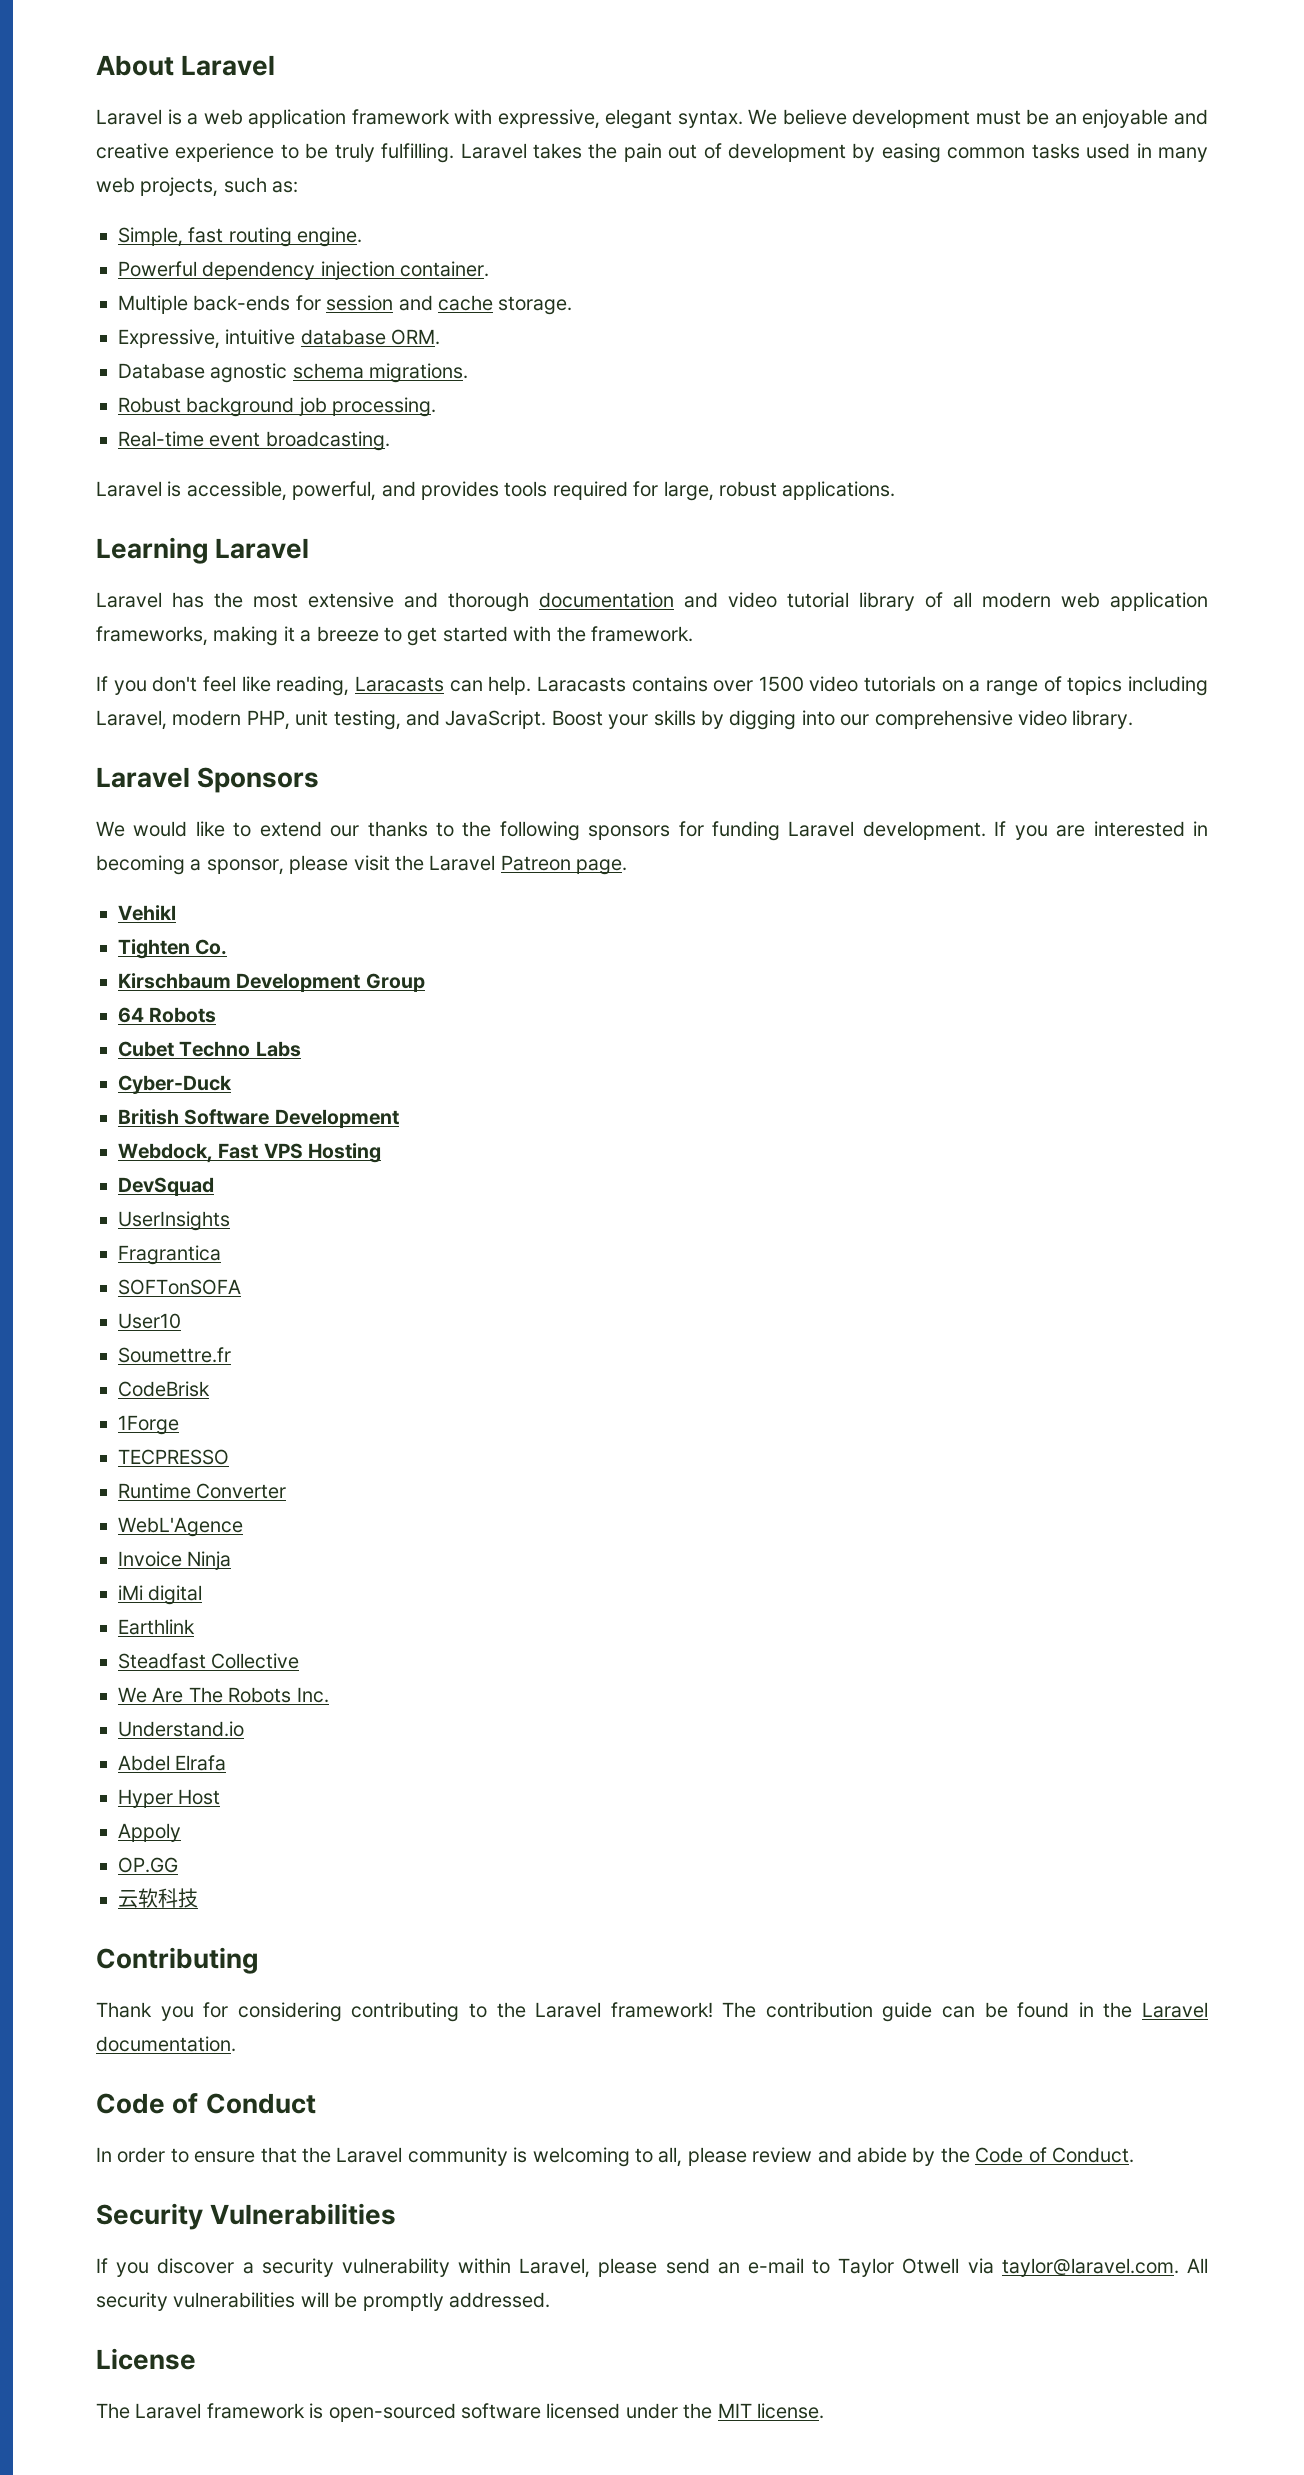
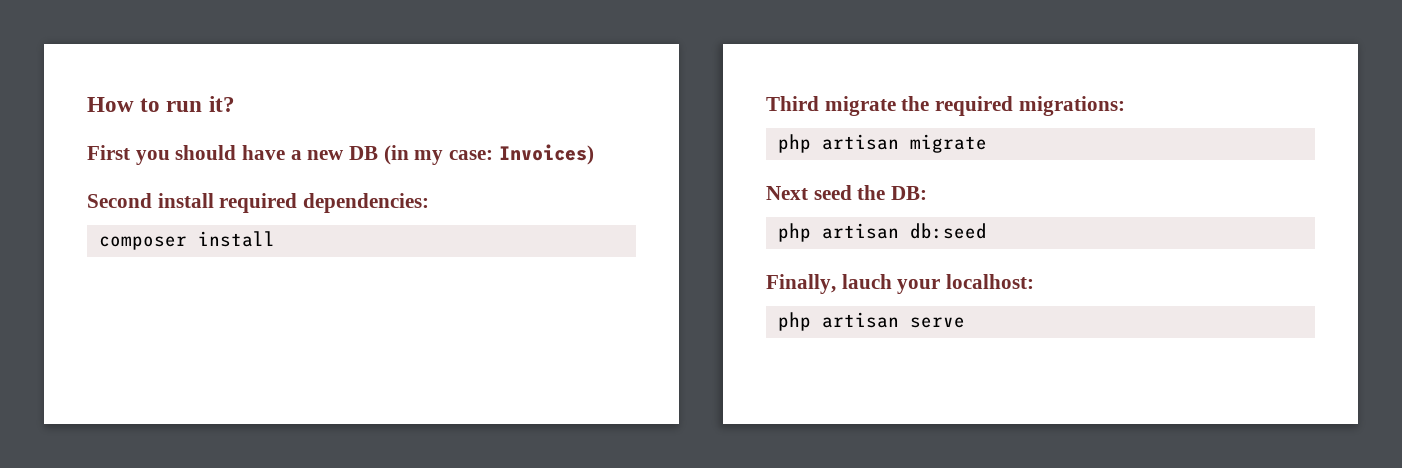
- About Laravel
- Laravel is a web application framework with expressive, elegant syntax. We believe development must be an enjoyable and creative experience to be truly fulfilling. Laravel takes the pain out of development by easing common tasks used in many web projects, such as:
- Simple, fast routing engine.
- Powerful dependency injection container.
- Multiple back-ends for session and cache storage.
- Expressive, intuitive database ORM.
- Database agnostic schema migrations.
- Robust background job processing.
- Real-time event broadcasting.
- Laravel is accessible, powerful, and provides tools required for large, robust applications.
- Learning Laravel
- Laravel has the most extensive and thorough documentation and video tutorial library of all modern web application frameworks, making it a breeze to get started with the framework.
- If you don't feel like reading, Laracasts can help. Laracasts contains over 1500 video tutorials on a range of topics including Laravel, modern PHP, unit testing, and JavaScript. Boost your skills by digging into our comprehensive video library.
- Laravel Sponsors
- We would like to extend our thanks to the following sponsors for funding Laravel development. If you are interested in becoming a sponsor, please visit the Laravel Patreon page.
- Vehikl
- Tighten Co.
- Kirschbaum Development Group
- 64 Robots
- Cubet Techno Labs
- Cyber-Duck
- British Software Development
- Webdock, Fast VPS Hosting
- DevSquad
- UserInsights
- Fragrantica
- SOFTonSOFA
- User10
- Soumettre.fr
- CodeBrisk
- 1Forge
- TECPRESSO
- Runtime Converter
- WebL'Agence
- Invoice Ninja
- iMi digital
- Earthlink
- Steadfast Collective
- We Are The Robots Inc.
- Understand.io
- Abdel Elrafa
- Hyper Host
- Appoly
- OP.GG
- 云软科技
- Contributing
- Thank you for considering contributing to the Laravel framework! The contribution guide can be found in the Laravel documentation.
- Code of Conduct
- In order to ensure that the Laravel community is welcoming to all, please review and abide by the Code of Conduct.
- Security Vulnerabilities
- If you discover a security vulnerability within Laravel, please send an e-mail to Taylor Otwell via taylor@laravel.com. All security vulnerabilities will be promptly addressed.
- License
- The Laravel framework is open-sourced software licensed under the MIT license.
+ How to run it?
+ First you should have a new DB (in my case: Invoices)
+ Second install required dependencies:
+ composer install
+ Third migrate the required migrations:
+ php artisan migrate
+ Next seed the DB:
+ php artisan db:seed
+ Finally, lauch your localhost:
+ php artisan serve

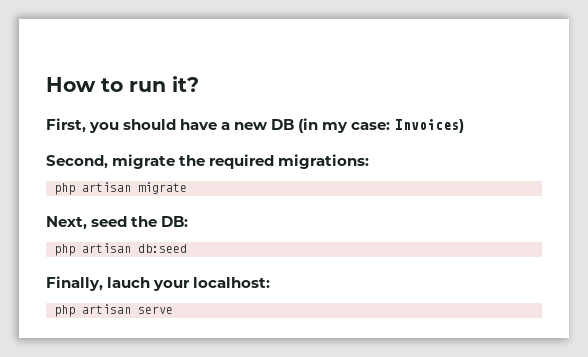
- First you should have a new DB (in my case: Invoices)
+ First, you should have a new DB (in my case: Invoices)
- Second install required dependencies:
- composer install
- Third migrate the required migrations:
+ Second, migrate the required migrations:
- Next seed the DB:
+ Next, seed the DB:

